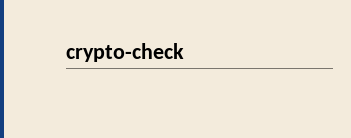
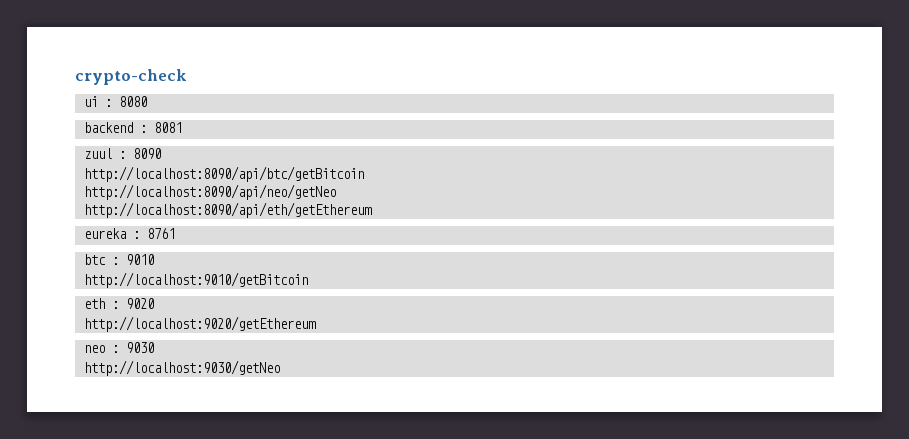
+ ui : 8080
+ backend : 8081
+ zuul : 8090
+ http://localhost:8090/api/btc/getBitcoin
+ http://localhost:8090/api/neo/getNeo
+ http://localhost:8090/api/eth/getEthereum
+ eureka : 8761
+ btc : 9010
+ http://localhost:9010/getBitcoin
+ eth : 9020
+ http://localhost:9020/getEthereum
+ neo : 9030
+ http://localhost:9030/getNeo

